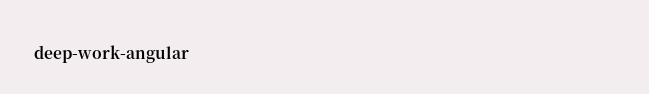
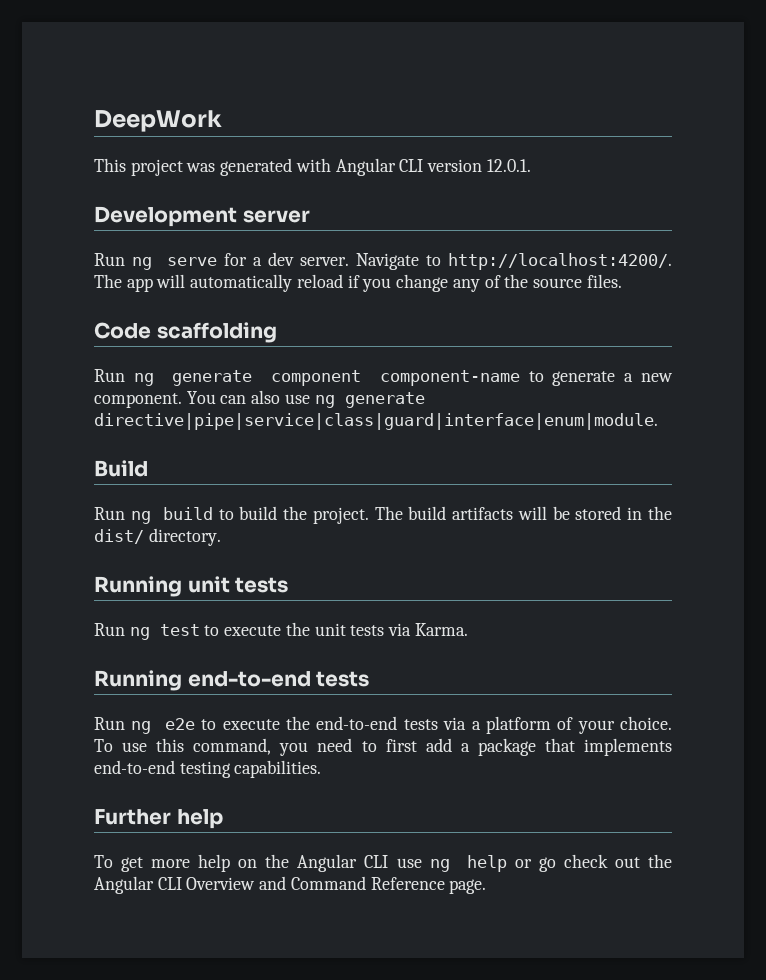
- deep-work-angular
+ DeepWork
+ This project was generated with Angular CLI version 12.0.1.
+ Development server
+ Run ng serve for a dev server. Navigate to http://localhost:4200/. The app will automatically reload if you change any of the source files.
+ Code scaffolding
+ Run ng generate component component-name to generate a new component. You can also use ng generate directive|pipe|service|class|guard|interface|enum|module.
+ Build
+ Run ng build to build the project. The build artifacts will be stored in the dist/ directory.
+ Running unit tests
+ Run ng test to execute the unit tests via Karma.
+ Running end-to-end tests
+ Run ng e2e to execute the end-to-end tests via a platform of your choice. To use this command, you need to first add a package that implements end-to-end testing capabilities.
+ Further help
+ To get more help on the Angular CLI use ng help or go check out the Angular CLI Overview and Command Reference page.

